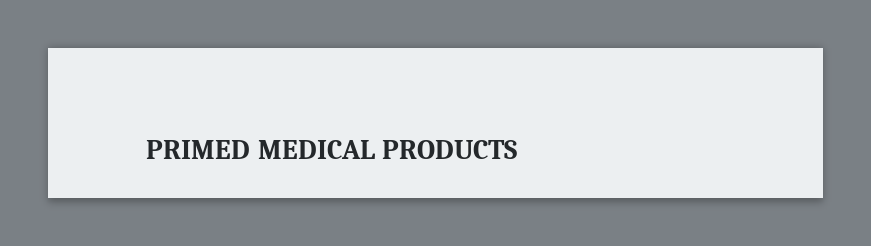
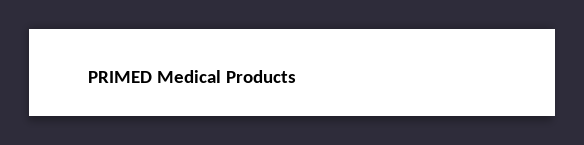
- PRIMED MEDICAL PRODUCTS
+ PRIMED Medical Products

